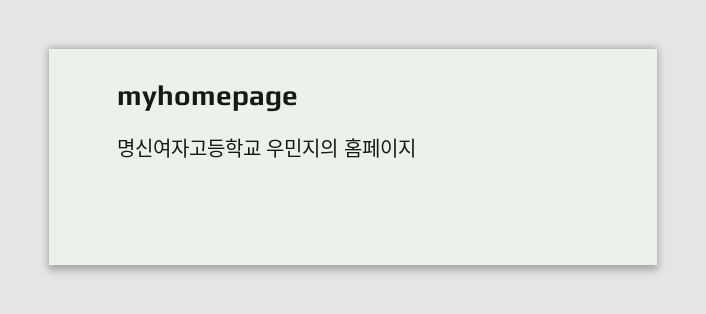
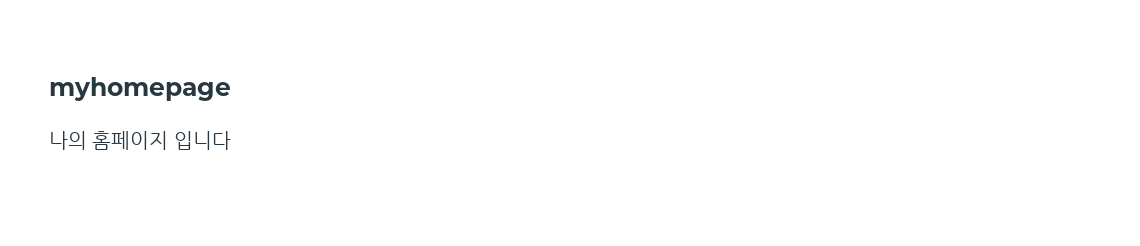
- 명신여자고등학교 우민지의 홈페이지
+ 나의 홈페이지 입니다

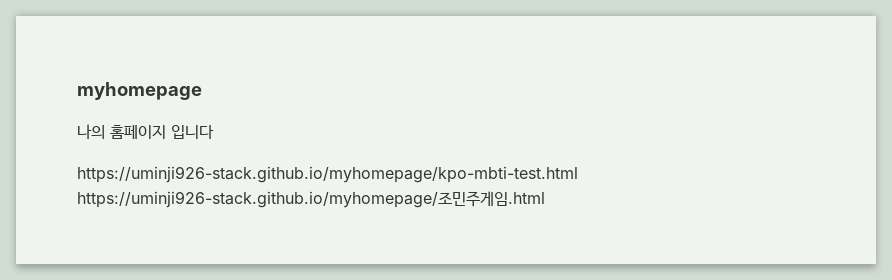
+ https://uminji926-stack.github.io/myhomepage/kpo-mbti-test.html https://uminji926-stack.github.io/myhomepage/조민주게임.html

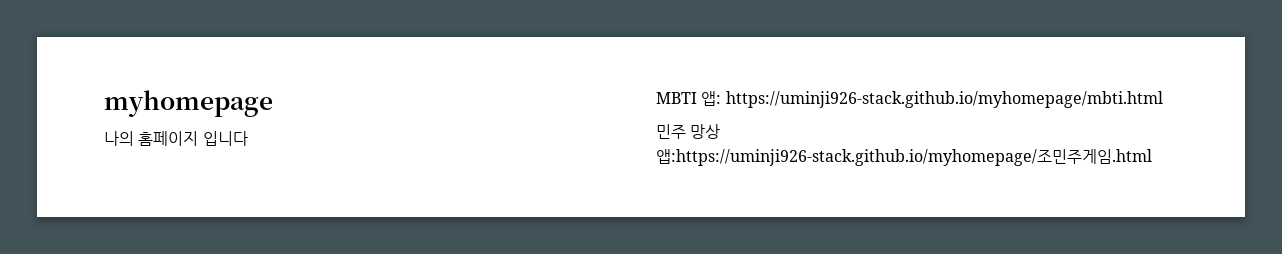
- https://uminji926-stack.github.io/myhomepage/kpo-mbti-test.html https://uminji926-stack.github.io/myhomepage/조민주게임.html
+ MBTI 앱: https://uminji926-stack.github.io/myhomepage/mbti.html
+ 민주 망상 앱:https://uminji926-stack.github.io/myhomepage/조민주게임.html

